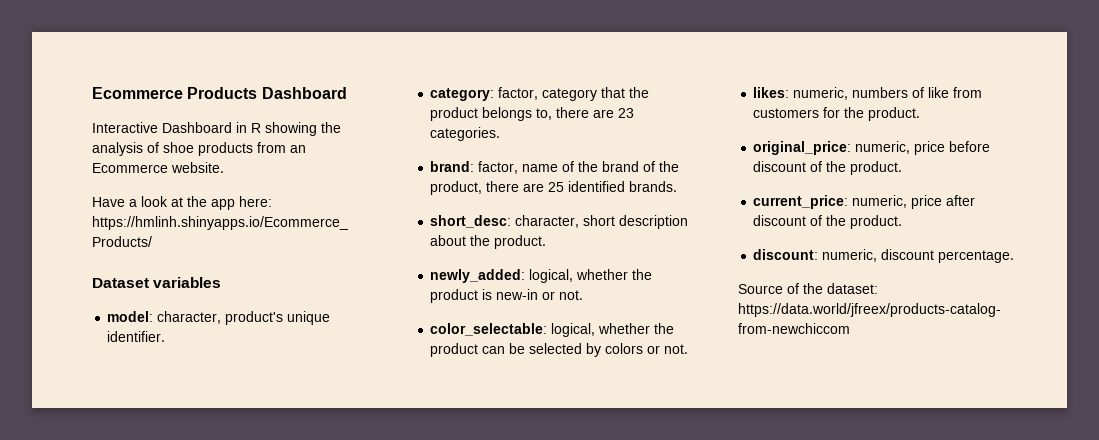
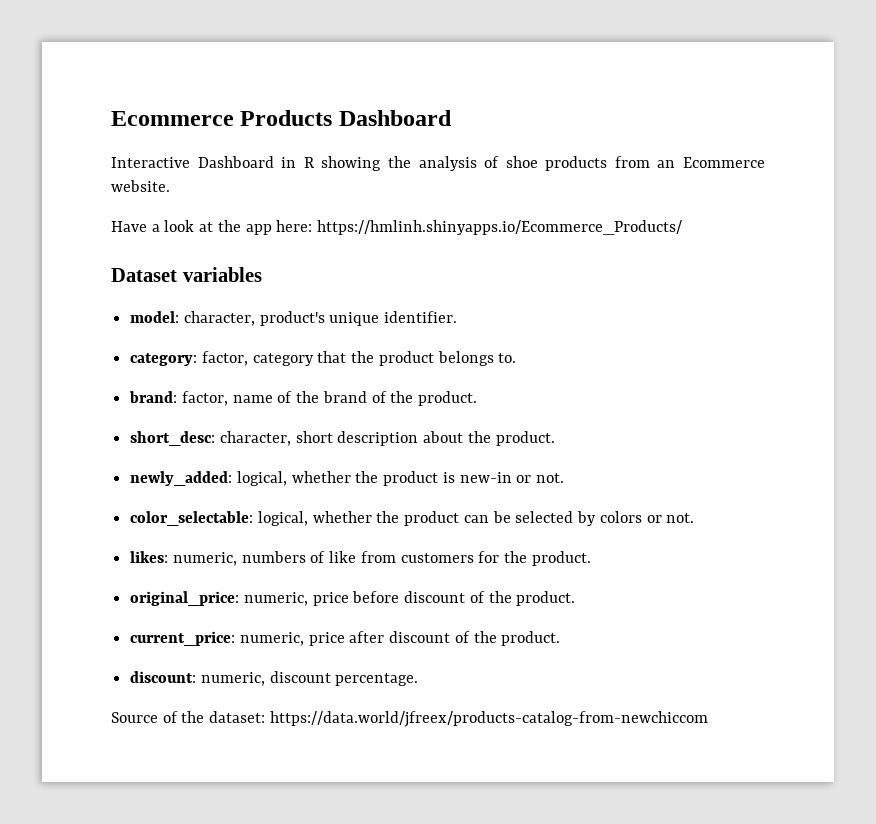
- category: factor, category that the product belongs to, there are 23 categories.
+ category: factor, category that the product belongs to.
- brand: factor, name of the brand of the product, there are 25 identified brands.
+ brand: factor, name of the brand of the product.

